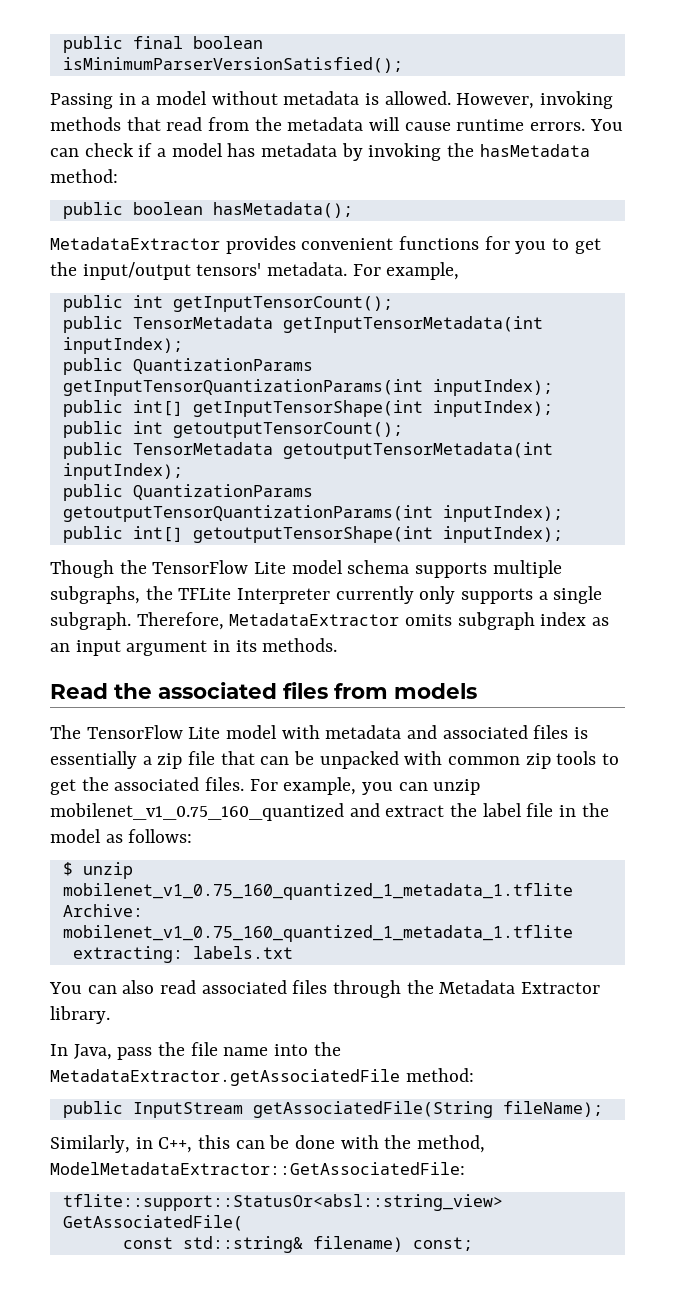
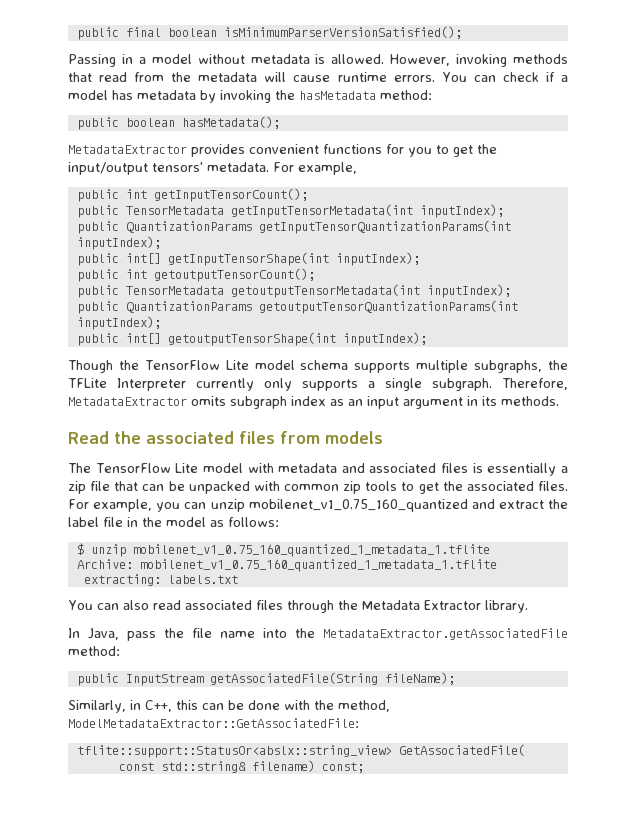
- tflite::support::StatusOr<absl::string_view> GetAssociatedFile(
+ tflite::support::StatusOr<abslx::string_view> GetAssociatedFile(

